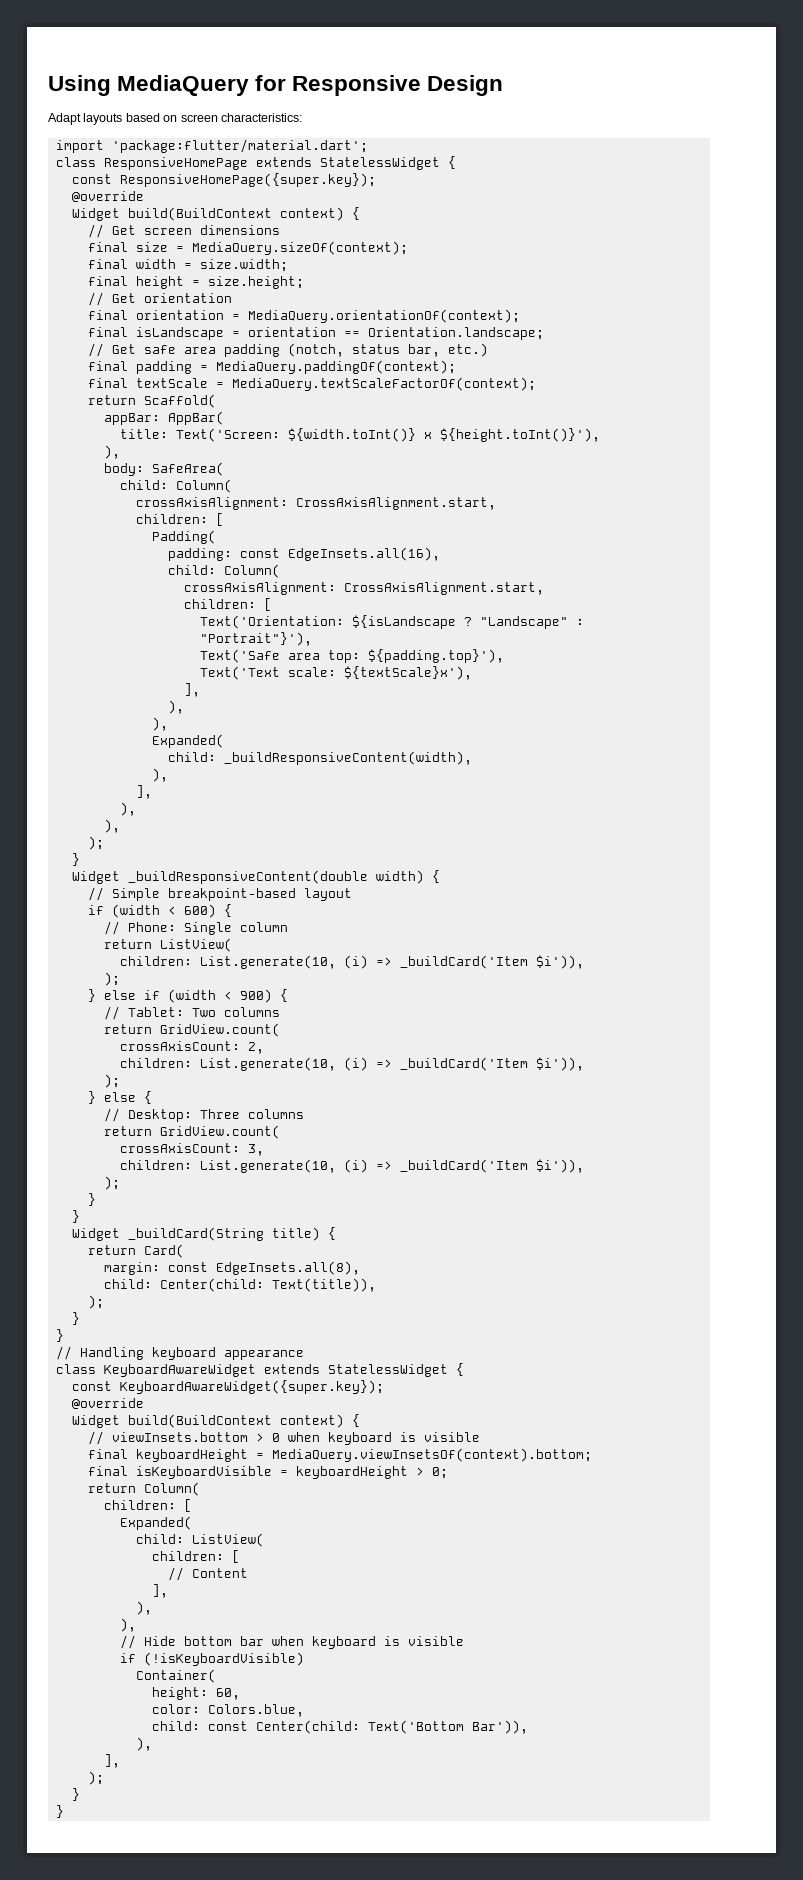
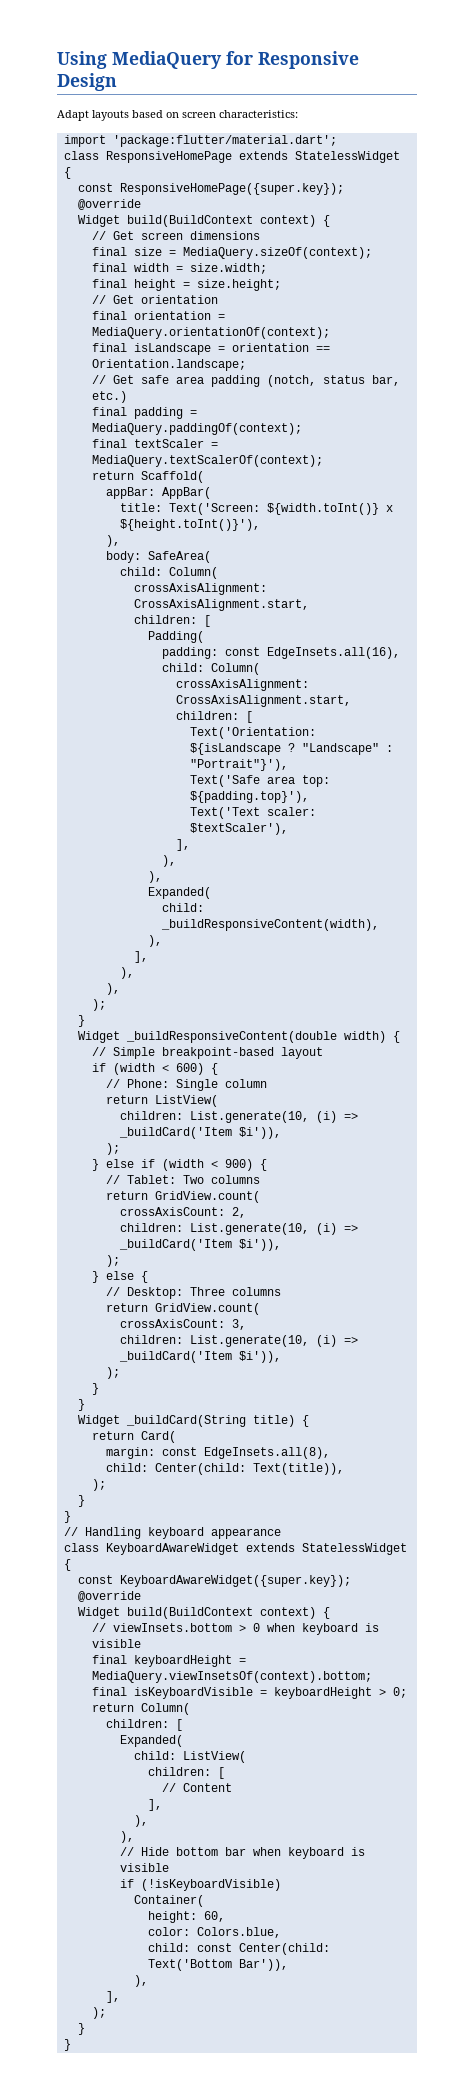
- final textScale = MediaQuery.textScaleFactorOf(context);
+ final textScaler = MediaQuery.textScalerOf(context);
- Text('Text scale: ${textScale}x'),
+ Text('Text scaler: $textScaler'),

